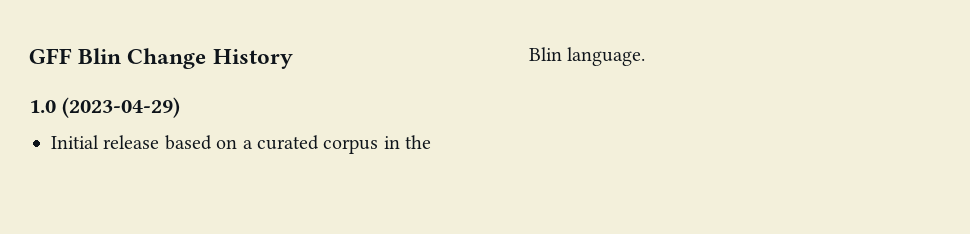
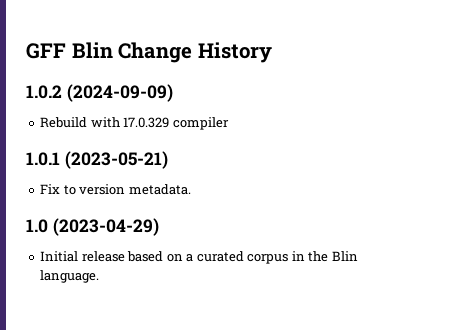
+ 1.0.2 (2024-09-09)
+ Rebuild with 17.0.329 compiler
+ 1.0.1 (2023-05-21)
+ Fix to version metadata.

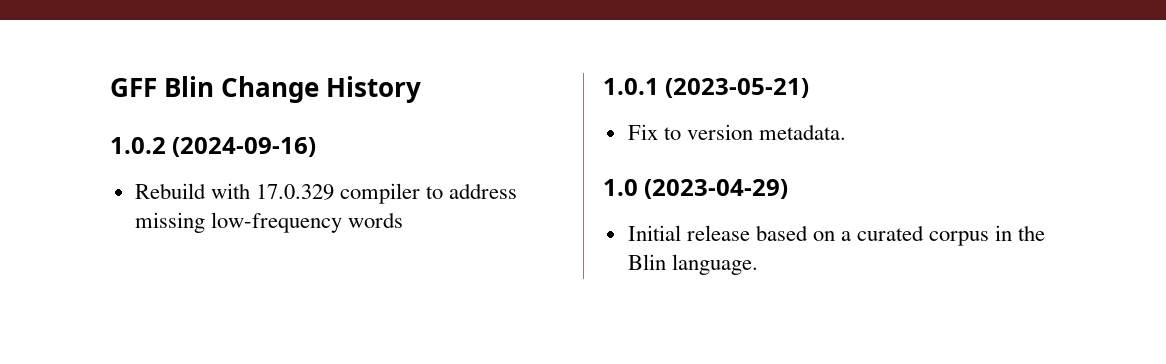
- 1.0.2 (2024-09-09)
+ 1.0.2 (2024-09-16)
- Rebuild with 17.0.329 compiler
+ Rebuild with 17.0.329 compiler to address missing low-frequency words

